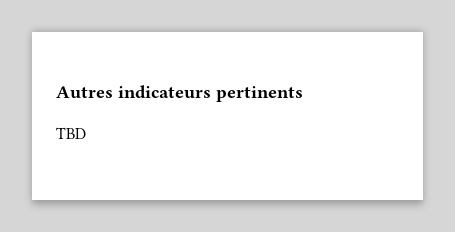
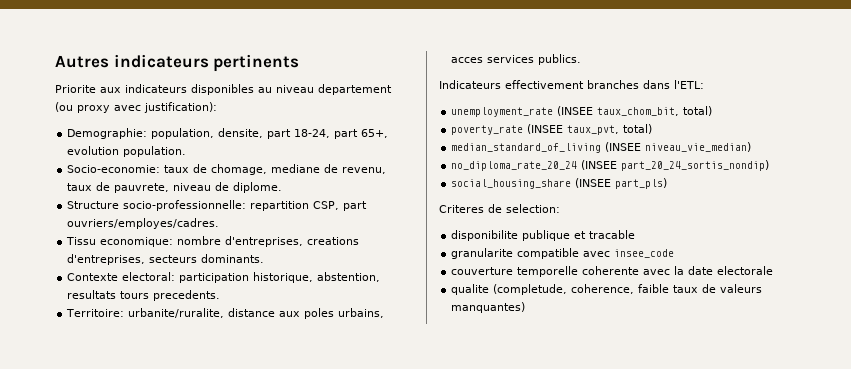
- TBD
+ Priorite aux indicateurs disponibles au niveau departement (ou proxy avec justification):
+ Demographie: population, densite, part 18-24, part 65+, evolution population.
+ Socio-economie: taux de chomage, mediane de revenu, taux de pauvrete, niveau de diplome.
+ Structure socio-professionnelle: repartition CSP, part ouvriers/employes/cadres.
+ Tissu economique: nombre d'entreprises, creations d'entreprises, secteurs dominants.
+ Contexte electoral: participation historique, abstention, resultats tours precedents.
+ Territoire: urbanite/ruralite, distance aux poles urbains, acces services publics.
+ Indicateurs effectivement branches dans l'ETL:
+ unemployment_rate (INSEE taux_chom_bit, total)
+ poverty_rate (INSEE taux_pvt, total)
+ median_standard_of_living (INSEE niveau_vie_median)
+ no_diploma_rate_20_24 (INSEE part_20_24_sortis_nondip)
+ social_housing_share (INSEE part_pls)
+ Criteres de selection:
+ disponibilite publique et tracable
+ granularite compatible avec insee_code
+ couverture temporelle coherente avec la date electorale
+ qualite (completude, coherence, faible taux de valeurs manquantes)

